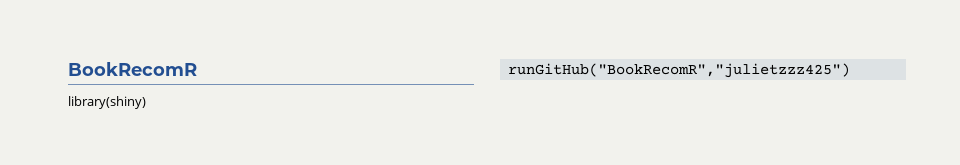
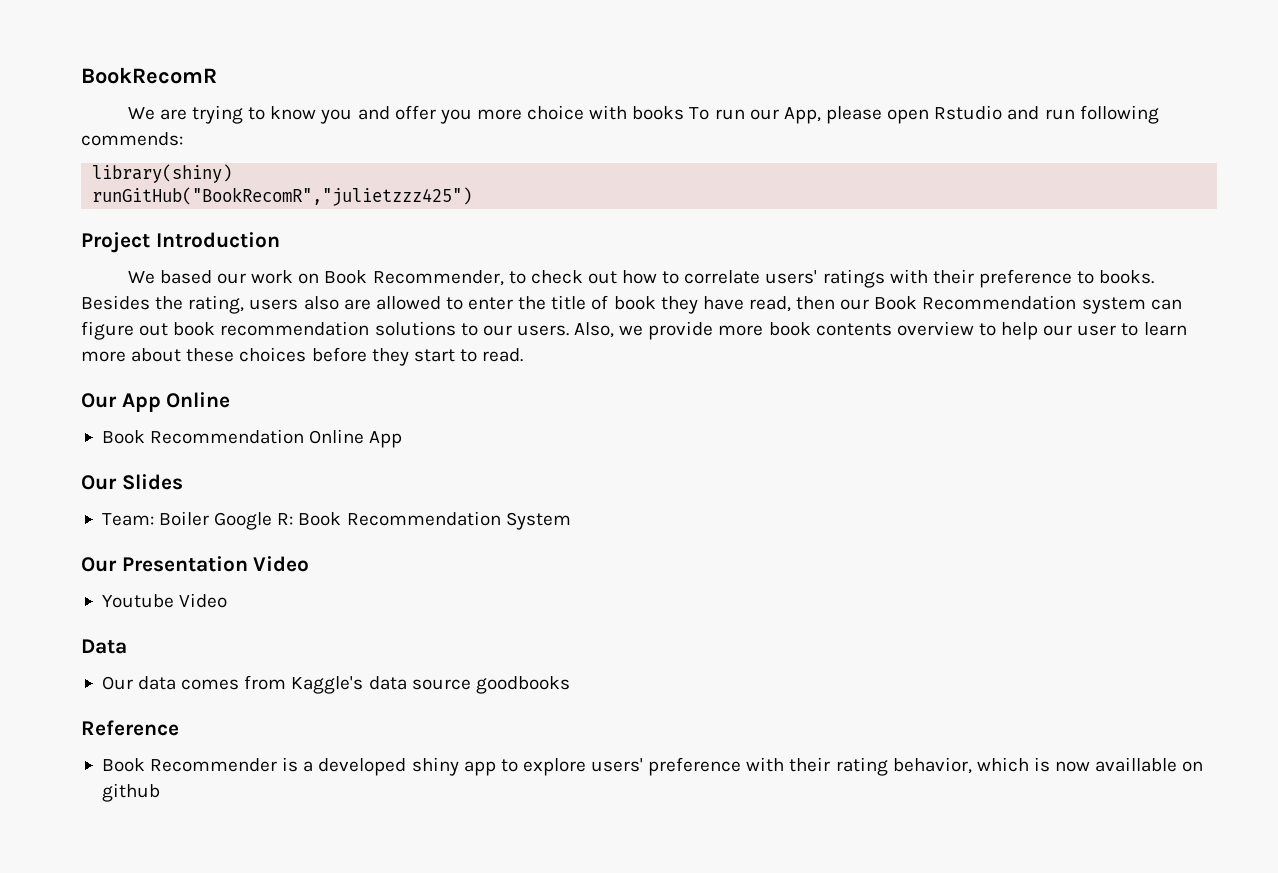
+ We are trying to know you and offer you more choice with books To run our App, please open Rstudio and run following commends:
  library(shiny)
  runGitHub("BookRecomR","julietzzz425")
+ Project Introduction
+ We based our work on Book Recommender, to check out how to correlate users' ratings with their preference to books. Besides the rating, users also are allowed to enter the title of book they have read, then our Book Recommendation system can figure out book recommendation solutions to our users. Also, we provide more book contents overview to help our user to learn more about these choices before they start to read.
+ Our App Online
+ Book Recommendation Online App
+ Our Slides
+ Team: Boiler Google R: Book Recommendation System
+ Our Presentation Video
+ Youtube Video
+ Data
+ Our data comes from Kaggle's data source goodbooks
+ Reference
+ Book Recommender is a developed shiny app to explore users' preference with their rating behavior, which is now availlable on github

